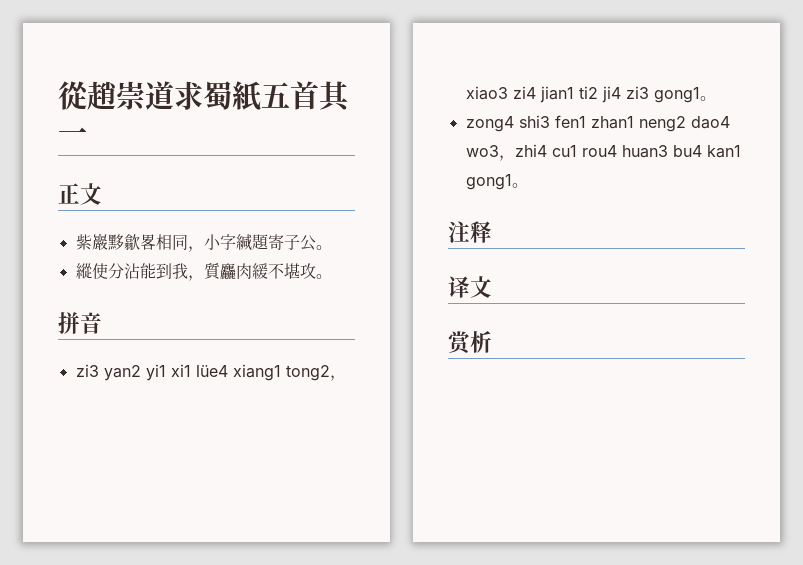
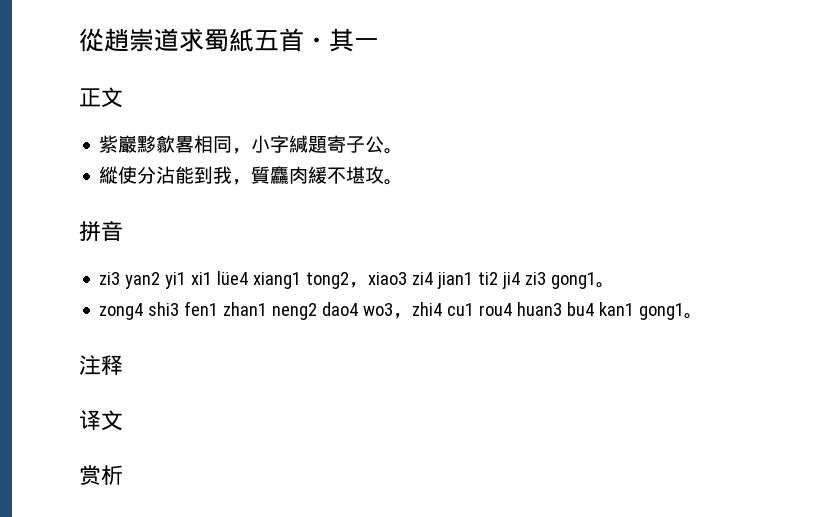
- 從趙崇道求蜀紙五首其一
+ 從趙崇道求蜀紙五首・其一

